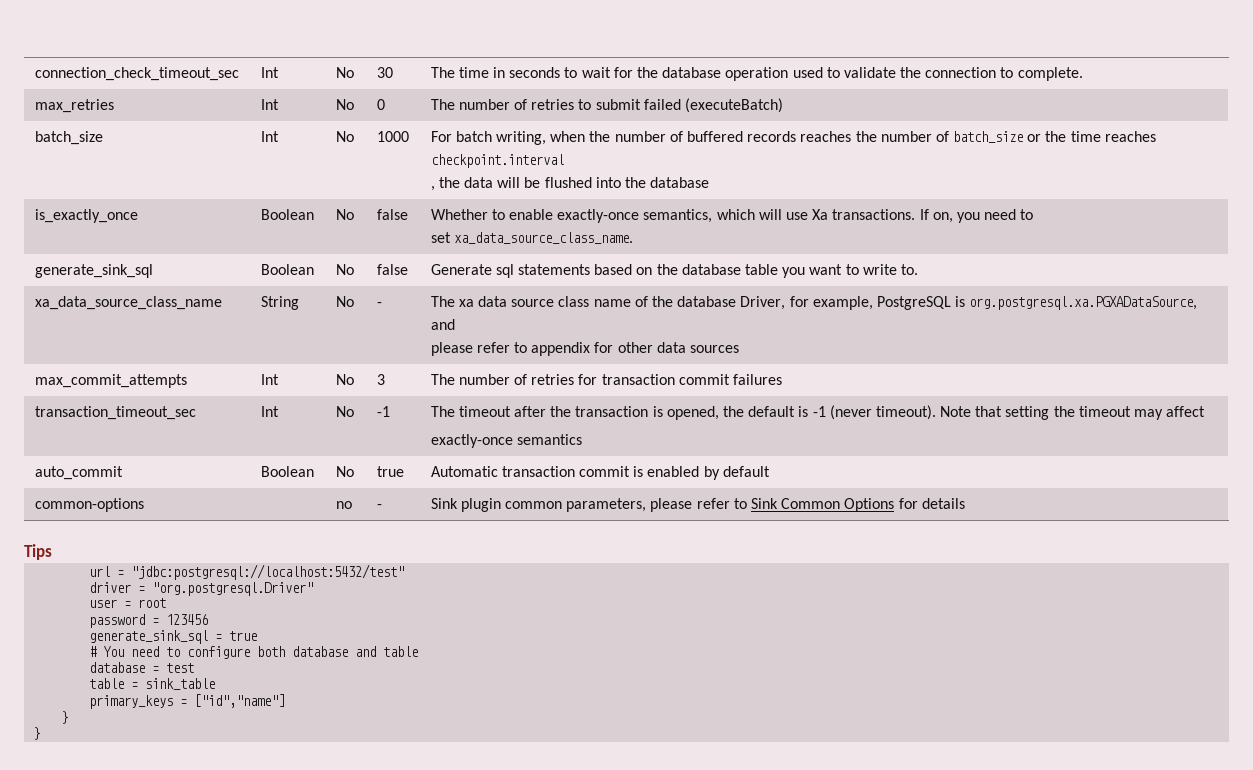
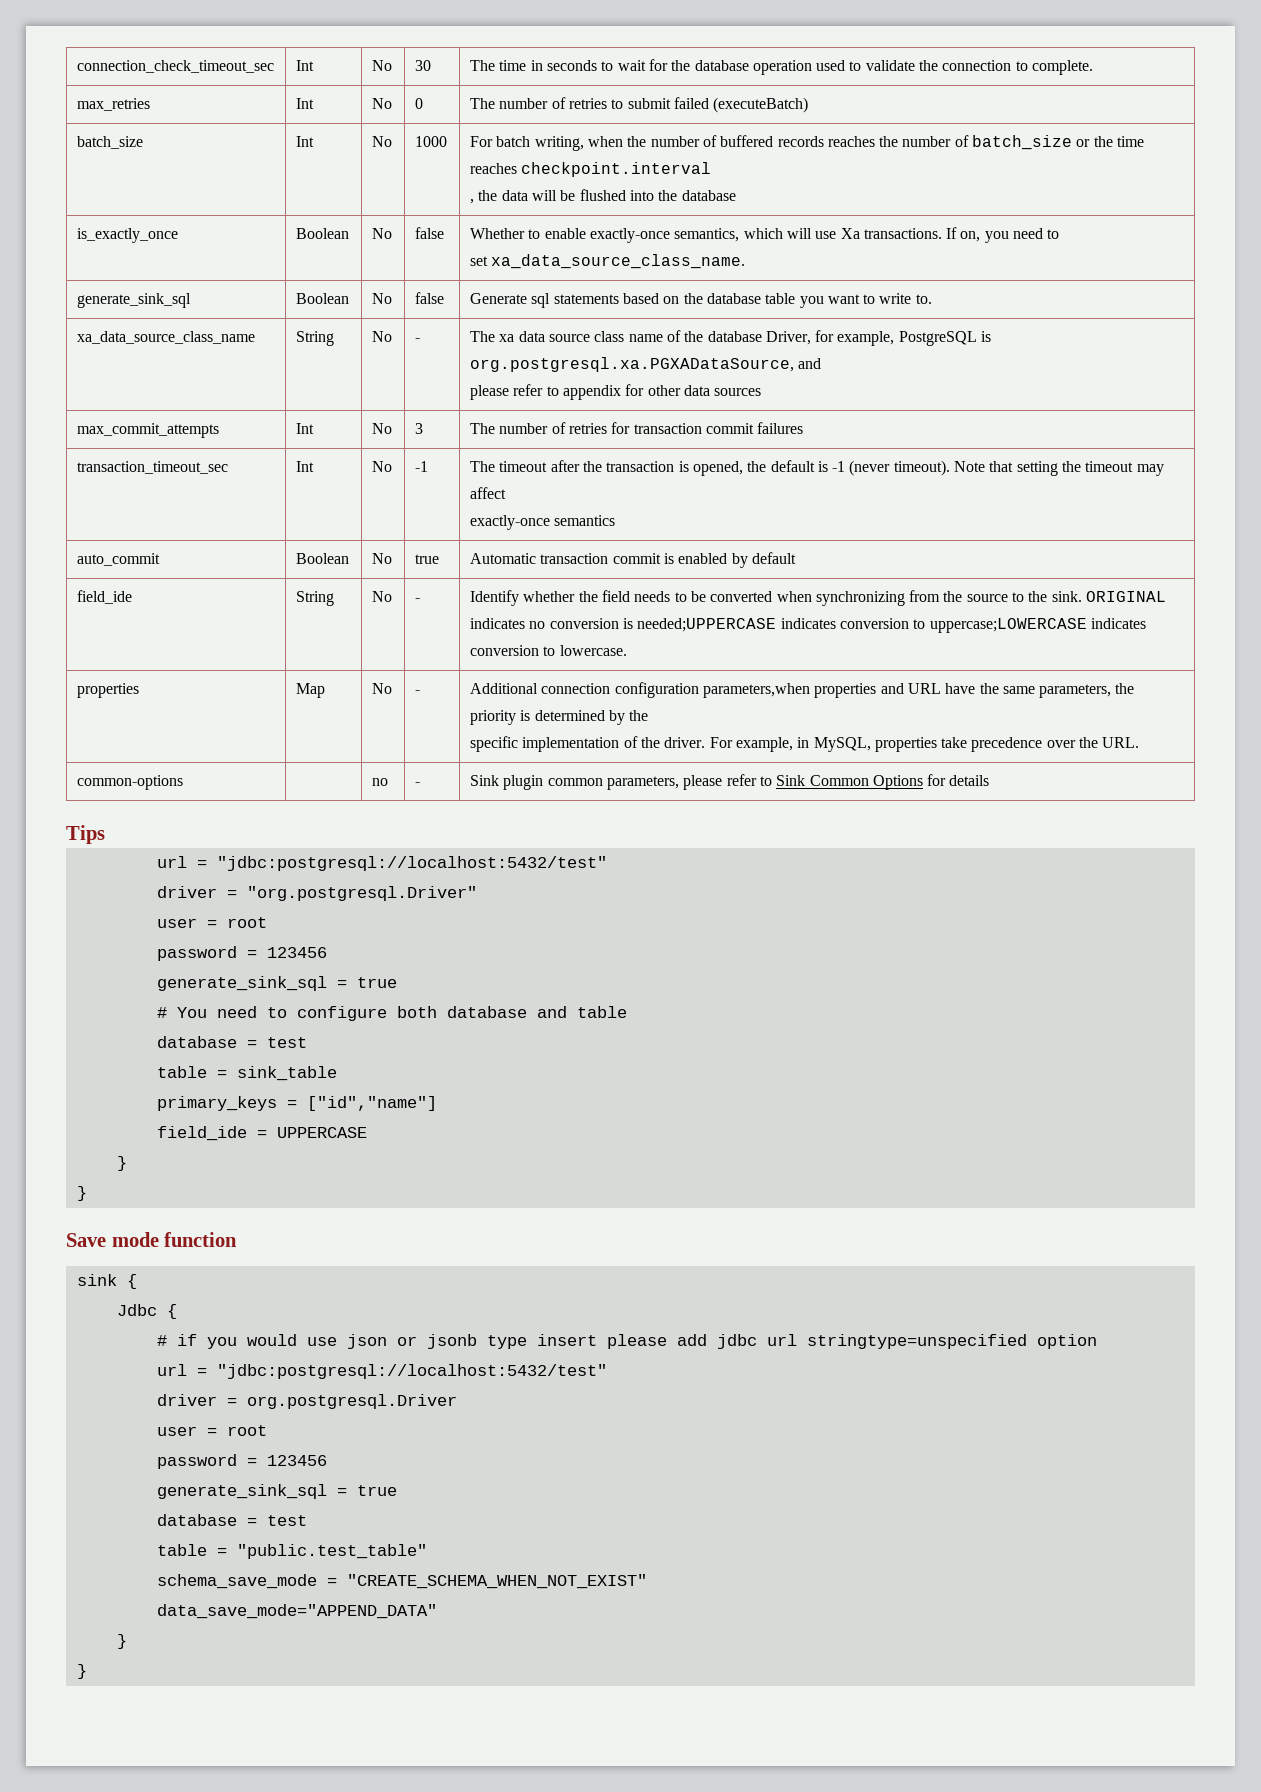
+ field_ide | String | No | - | Identify whether the field needs to be converted when synchronizing from the source to the sink. ORIGINAL indicates no conversion is needed;UPPERCASE indicates conversion to uppercase;LOWERCASE indicates conversion to lowercase.
+ properties | Map | No | - | Additional connection configuration parameters,when properties and URL have the same parameters, the priority is determined by the
+ specific implementation of the driver. For example, in MySQL, properties take precedence over the URL.
  primary_keys = ["id","name"]
+ field_ide = UPPERCASE
+ }
+ }
+ Save mode function
+ sink {
+ Jdbc {
+ # if you would use json or jsonb type insert please add jdbc url stringtype=unspecified option
+ url = "jdbc:postgresql://localhost:5432/test"
+ driver = org.postgresql.Driver
+ user = root
+ password = 123456
+ generate_sink_sql = true
+ database = test
+ table = "public.test_table"
+ schema_save_mode = "CREATE_SCHEMA_WHEN_NOT_EXIST"
+ data_save_mode="APPEND_DATA"

